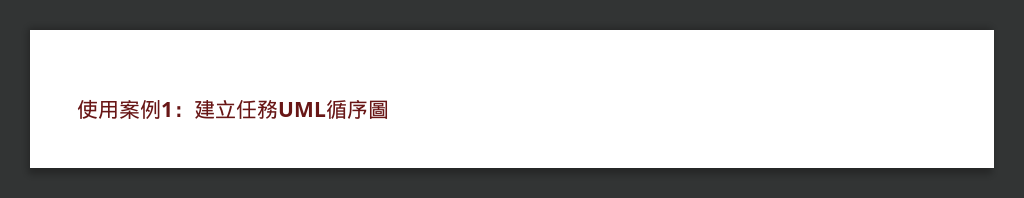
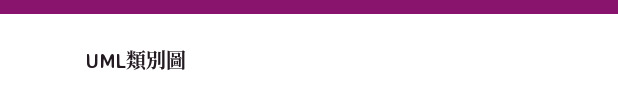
- 使用案例1：建立任務UML循序圖
+ UML類別圖

